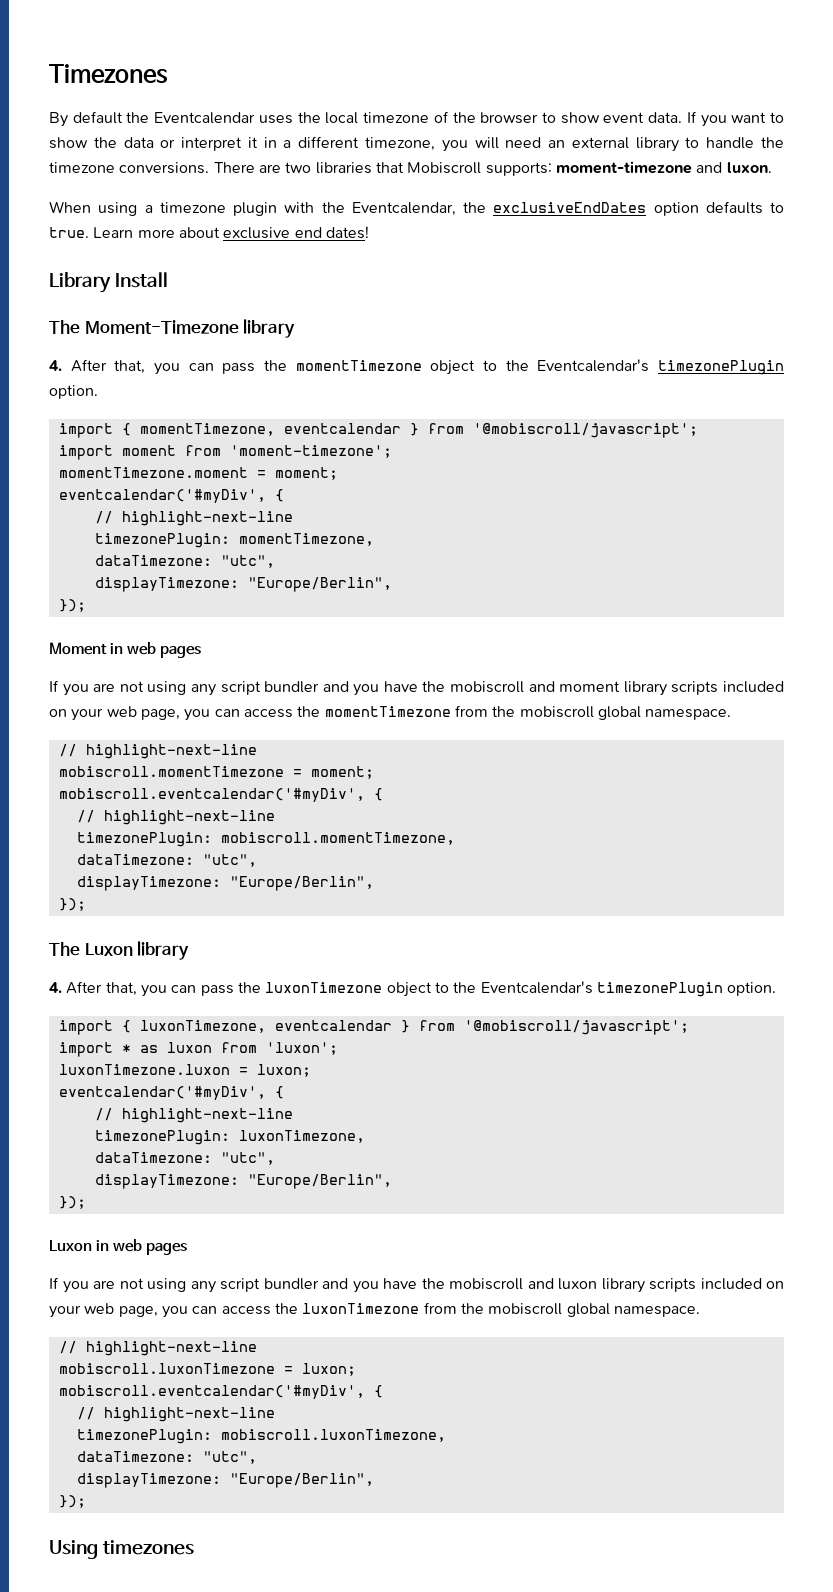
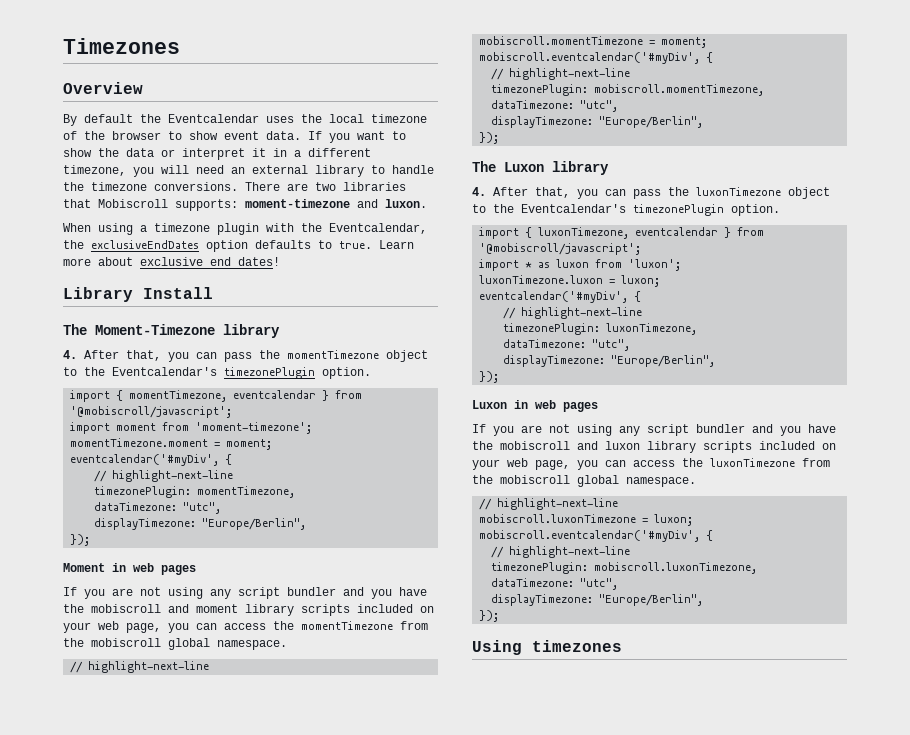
+ Overview

